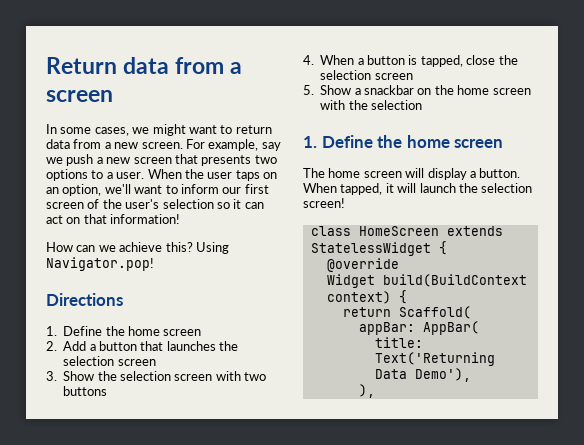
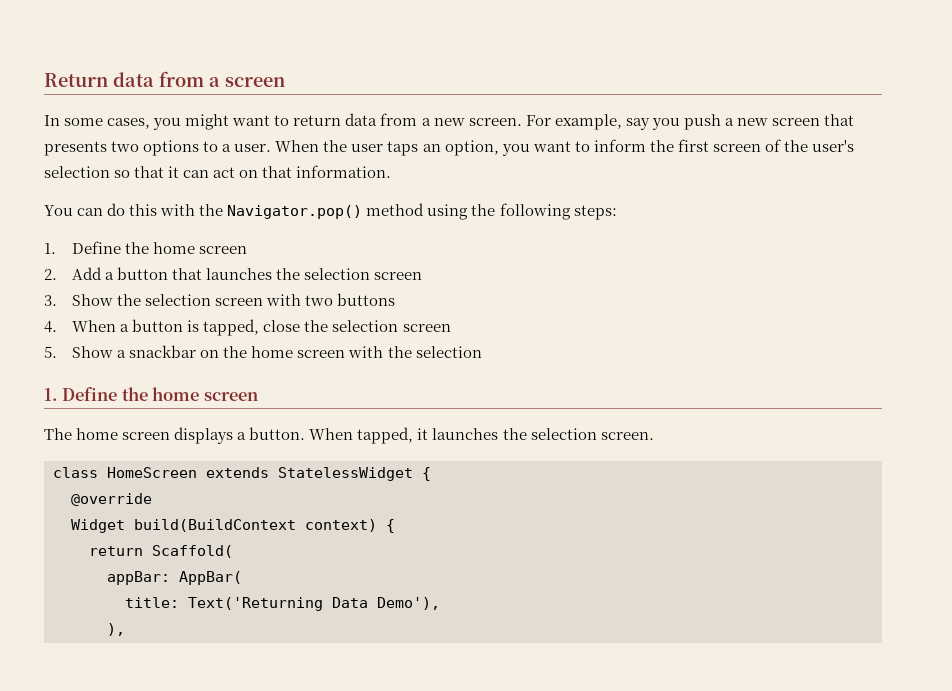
- In some cases, we might want to return data from a new screen.
+ In some cases, you might want to return data from a new screen.
- For example, say we push a new screen that presents two options to a user.
+ For example, say you push a new screen that presents two options to a user.
- When the user taps on an option, we'll want to inform our first screen of the user's selection so it can act on that information!
- How can we achieve this? Using Navigator.pop!
- Directions
+ When the user taps an option, you want to inform the first screen of the user's selection so that it can act on that information.
+ You can do this with the Navigator.pop() method using the following steps:
- The home screen will display a button.
+ The home screen displays a button.
- When tapped, it will launch the selection screen!
+ When tapped, it launches the selection screen.

